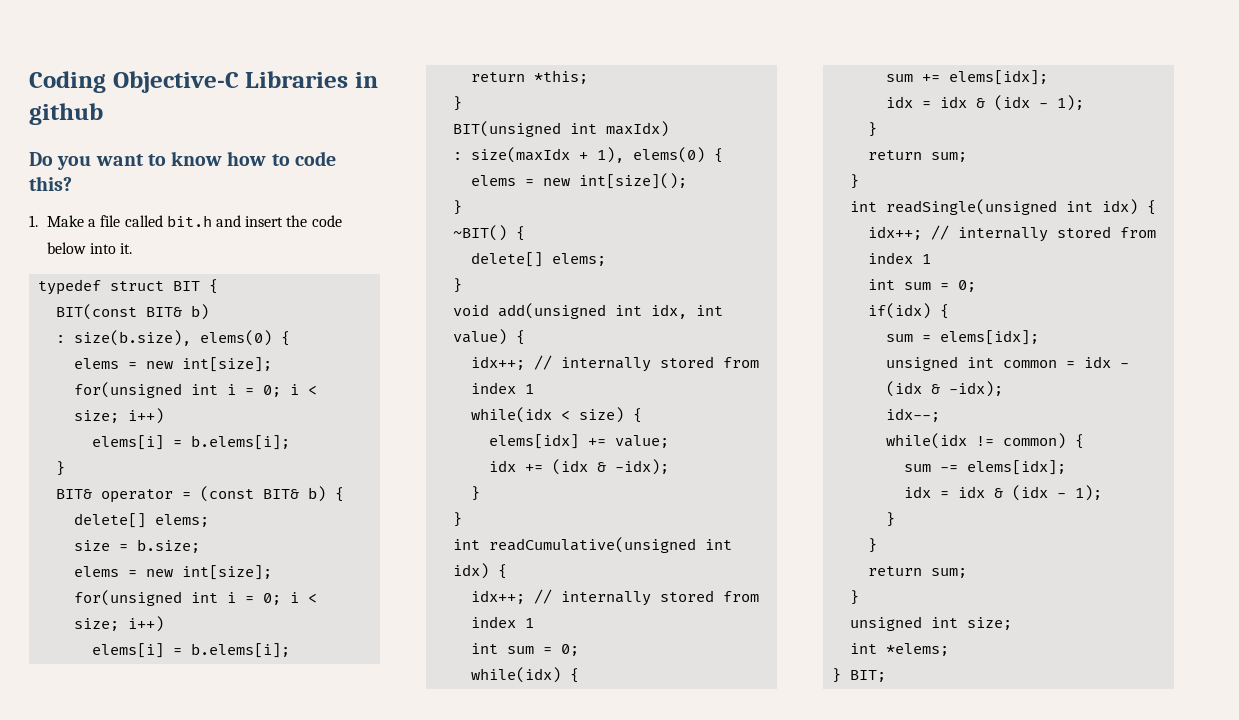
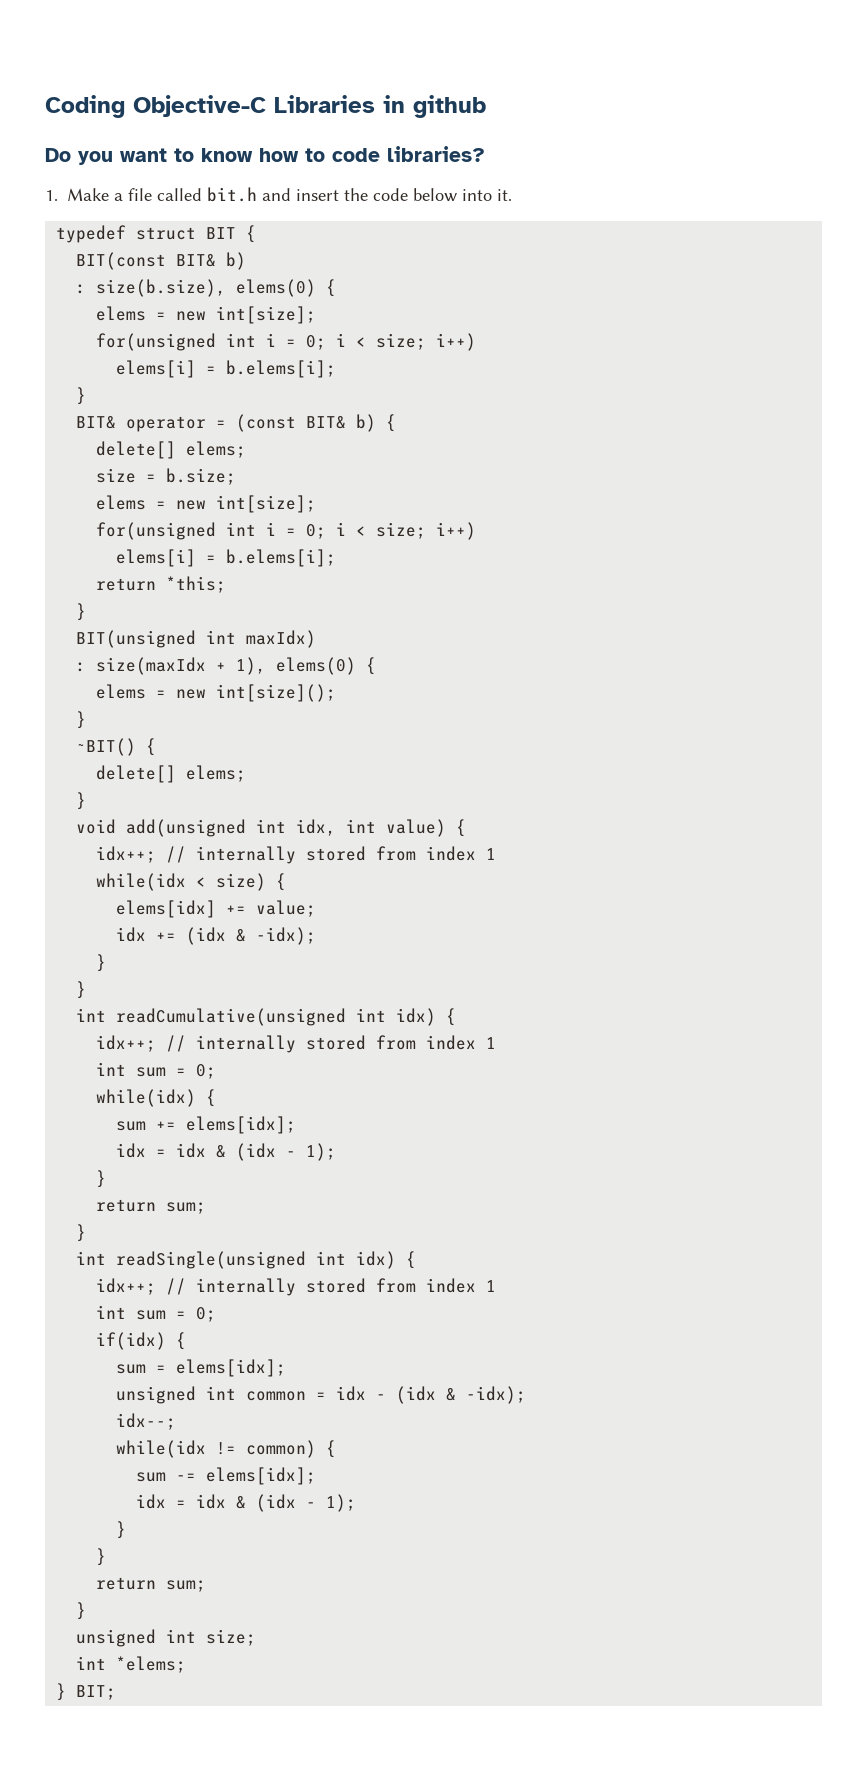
- Do you want to know how to code this?
+ Do you want to know how to code libraries?

